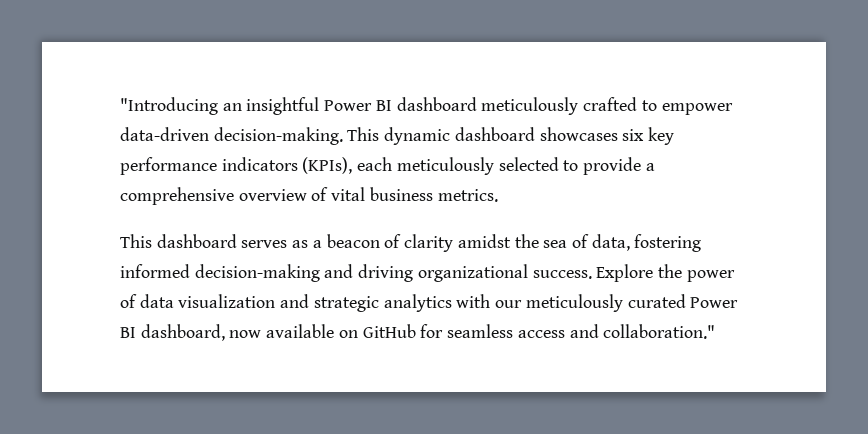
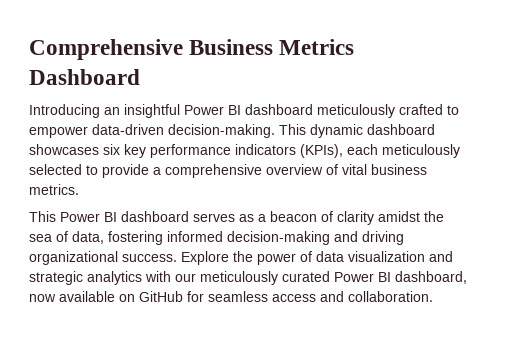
- "Introducing an insightful Power BI dashboard meticulously crafted to empower data-driven decision-making.
+ Comprehensive Business Metrics Dashboard
+ Introducing an insightful Power BI dashboard meticulously crafted to empower data-driven decision-making.
- This dashboard serves as a beacon of clarity amidst the sea of data, fostering informed decision-making and driving organizational success.
+ This Power BI dashboard serves as a beacon of clarity amidst the sea of data, fostering informed decision-making and driving organizational success.
- Explore the power of data visualization and strategic analytics with our meticulously curated Power BI dashboard, now available on GitHub for seamless access and collaboration."
+ Explore the power of data visualization and strategic analytics with our meticulously curated Power BI dashboard, now available on GitHub for seamless access and collaboration.

